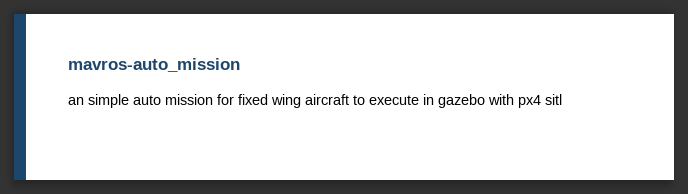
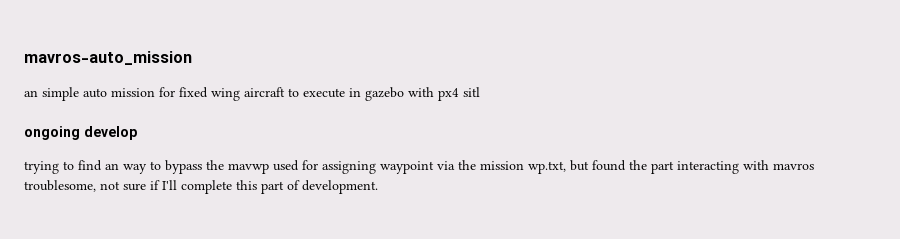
+ ongoing develop
+ trying to find an way to bypass the mavwp used for assigning waypoint via the mission wp.txt, but found the part interacting with mavros troublesome, not sure if I'll complete this part of development.

